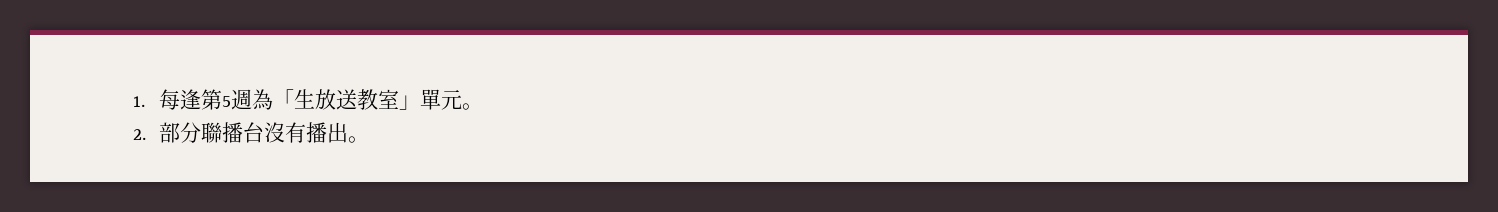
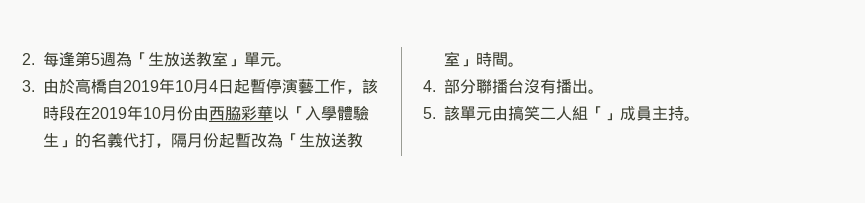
- 1.每逢第5週為「生放送教室」單元。
+ 2.每逢第5週為「生放送教室」單元。
- 2.部分聯播台沒有播出。
+ 3.由於高橋自2019年10月4日起暫停演藝工作，該時段在2019年10月份由西脇彩華以「入學體驗生」的名義代打，隔月份起暫改為「生放送教室」時間。
+ 4.部分聯播台沒有播出。
+ 5.該單元由搞笑二人組「」成員主持。

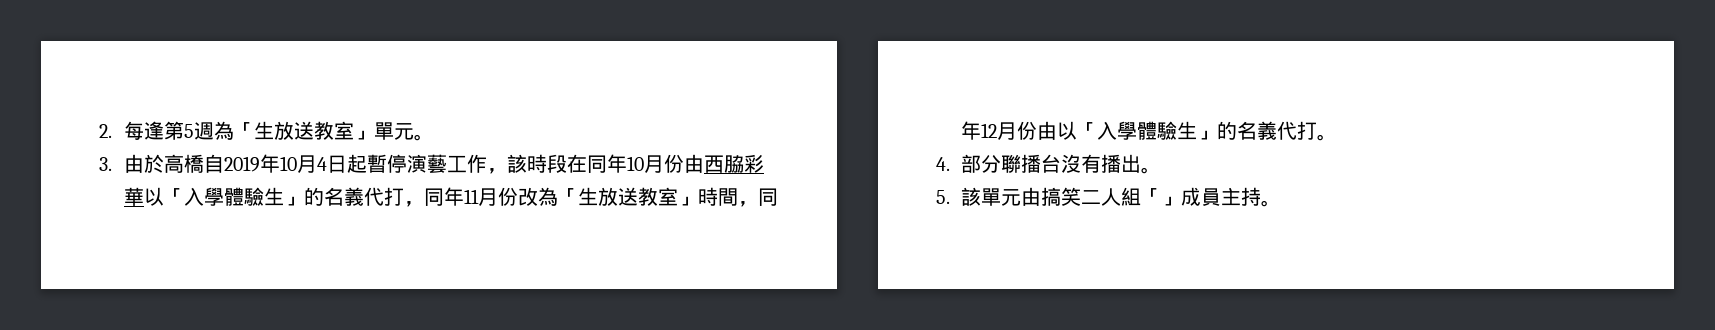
- 3.由於高橋自2019年10月4日起暫停演藝工作，該時段在2019年10月份由西脇彩華以「入學體驗生」的名義代打，隔月份起暫改為「生放送教室」時間。
+ 3.由於高橋自2019年10月4日起暫停演藝工作，該時段在同年10月份由西脇彩華以「入學體驗生」的名義代打，同年11月份改為「生放送教室」時間，同年12月份由以「入學體驗生」的名義代打。

